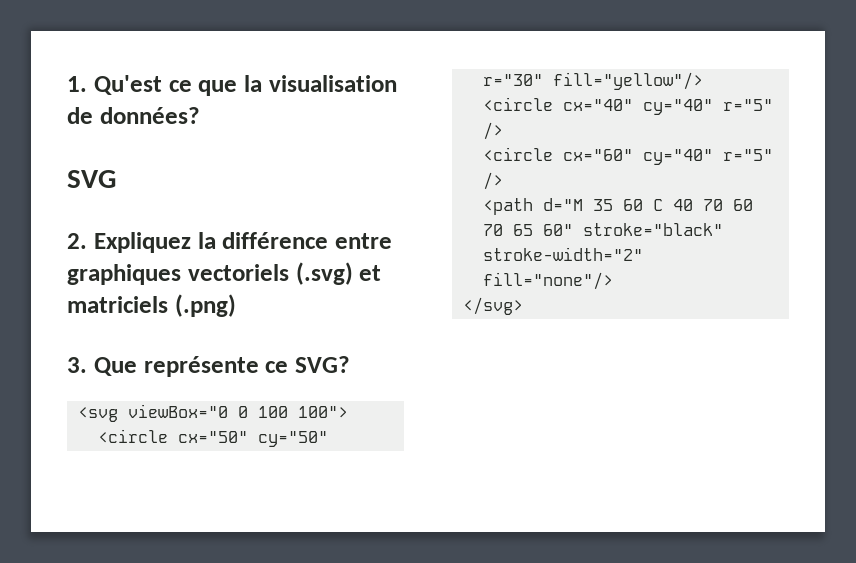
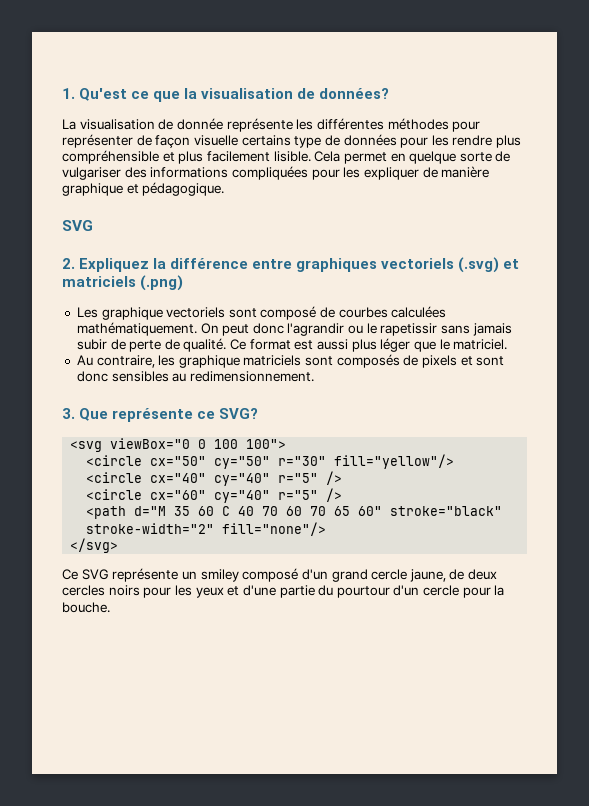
+ La visualisation de donnée représente les différentes méthodes pour représenter de façon visuelle certains type de données pour les rendre plus compréhensible et plus facilement lisible. Cela permet en quelque sorte de vulgariser des informations compliquées pour les expliquer de manière graphique et pédagogique.
+ Les graphique vectoriels sont composé de courbes calculées mathématiquement. On peut donc l'agrandir ou le rapetissir sans jamais subir de perte de qualité. Ce format est aussi plus léger que le matriciel.
+ Au contraire, les graphique matriciels sont composés de pixels et sont donc sensibles au redimensionnement.
+ Ce SVG représente un smiley composé d'un grand cercle jaune, de deux cercles noirs pour les yeux et d'une partie du pourtour d'un cercle pour la bouche.

